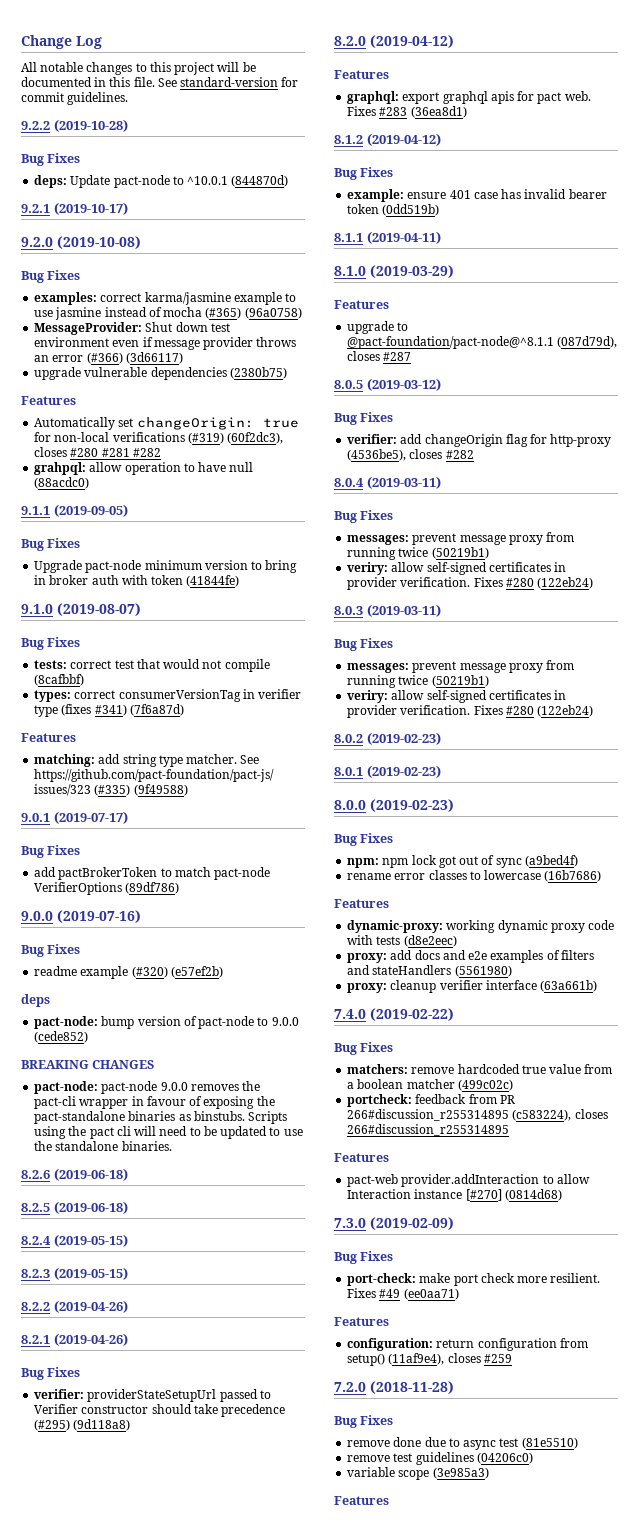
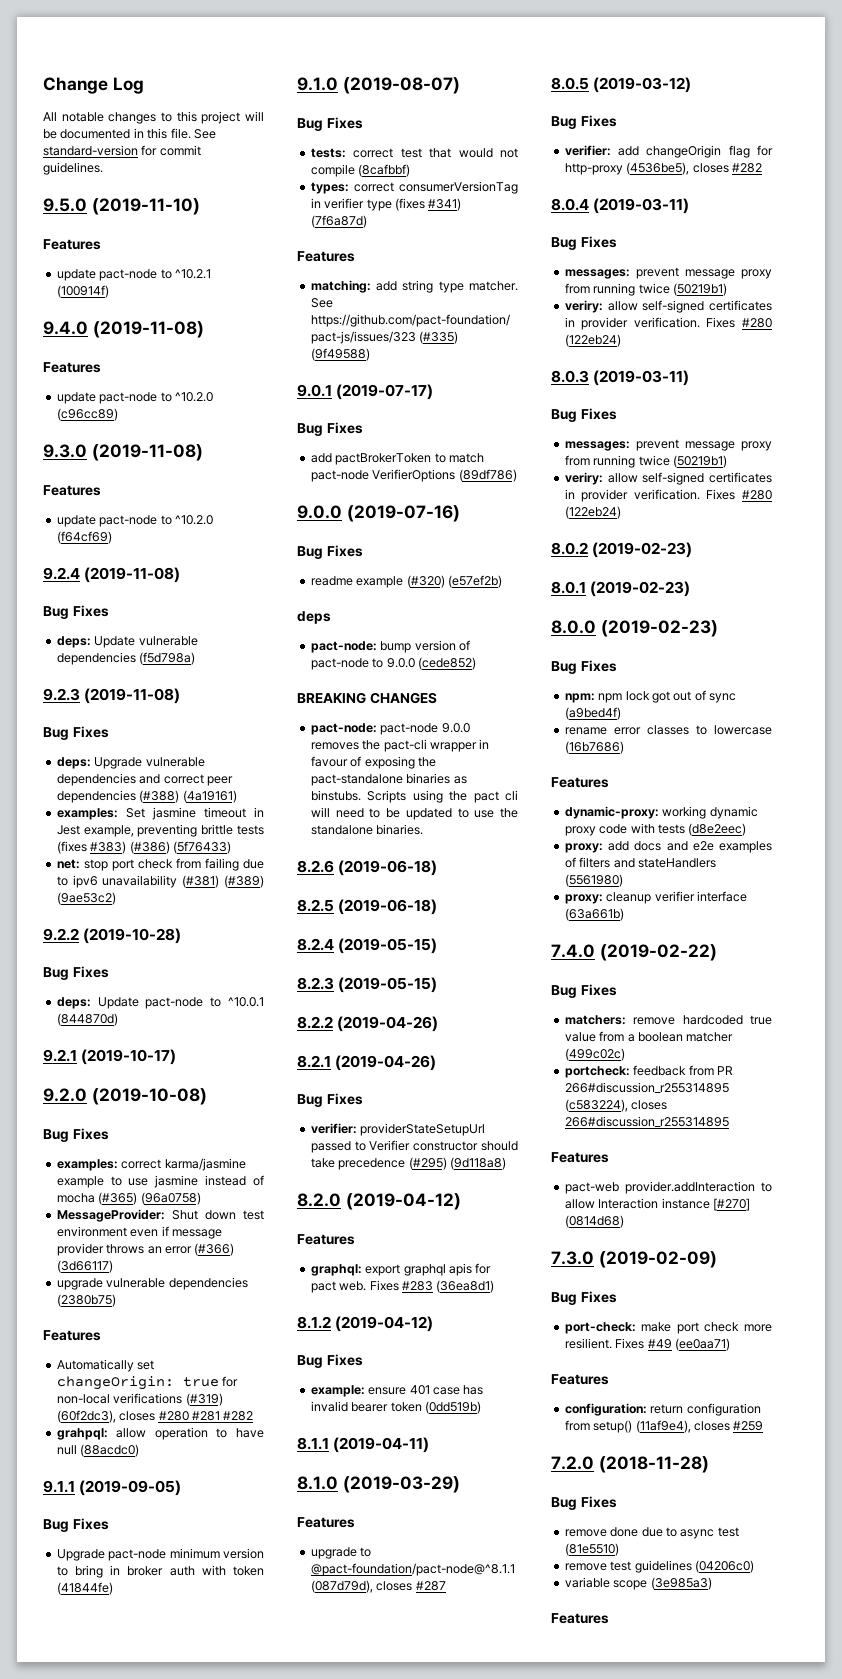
+ 9.5.0 (2019-11-10)
+ Features
+ update pact-node to ^10.2.1 (100914f)
+ 9.4.0 (2019-11-08)
+ Features
+ update pact-node to ^10.2.0 (c96cc89)
+ 9.3.0 (2019-11-08)
+ Features
+ update pact-node to ^10.2.0 (f64cf69)
+ 9.2.4 (2019-11-08)
+ Bug Fixes
+ deps: Update vulnerable dependencies (f5d798a)
+ 9.2.3 (2019-11-08)
+ Bug Fixes
+ deps: Upgrade vulnerable dependencies and correct peer dependencies (#388) (4a19161)
+ examples: Set jasmine timeout in Jest example, preventing brittle tests (fixes #383) (#386) (5f76433)
+ net: stop port check from failing due to ipv6 unavailability (#381) (#389) (9ae53c2)

